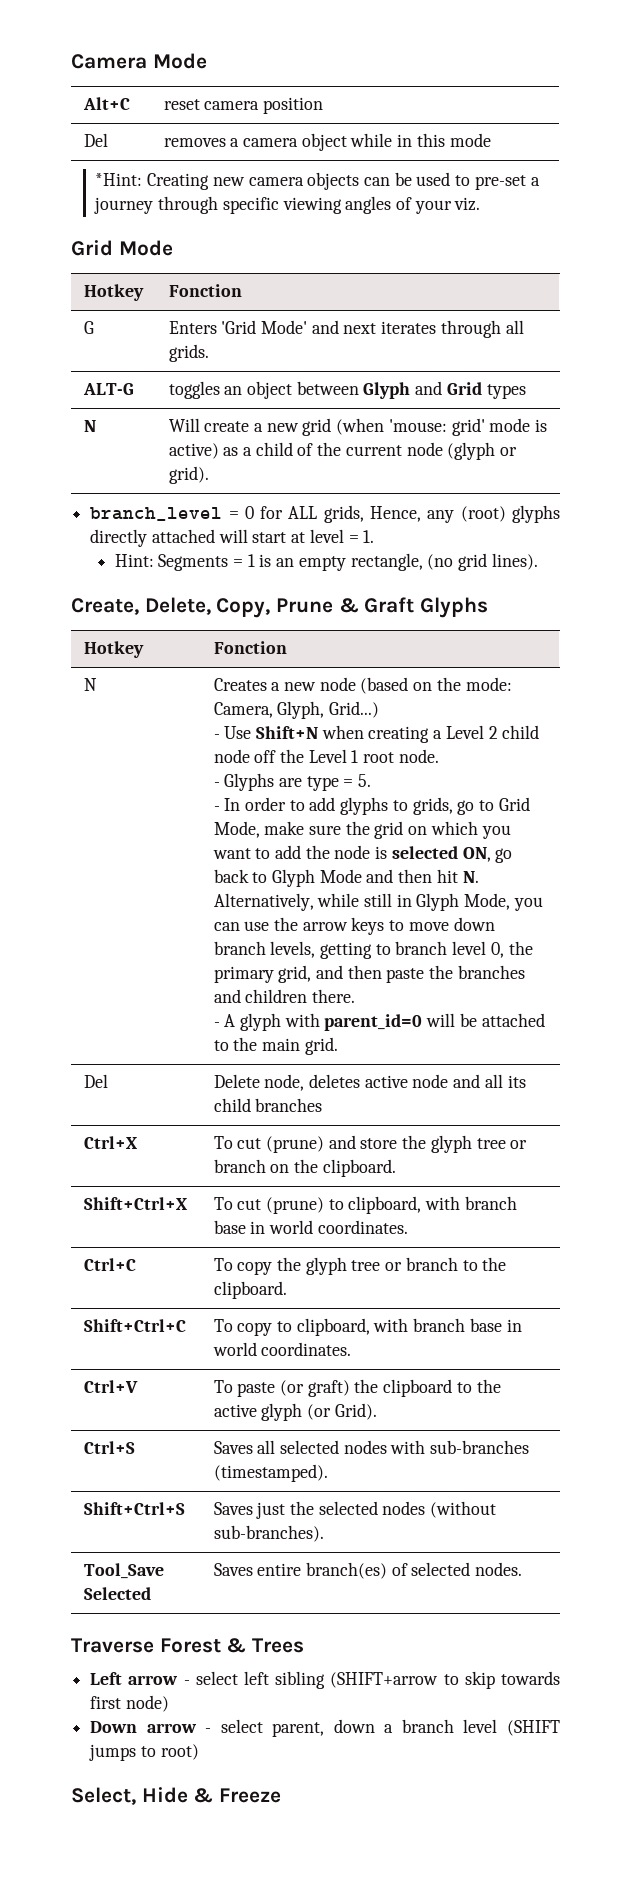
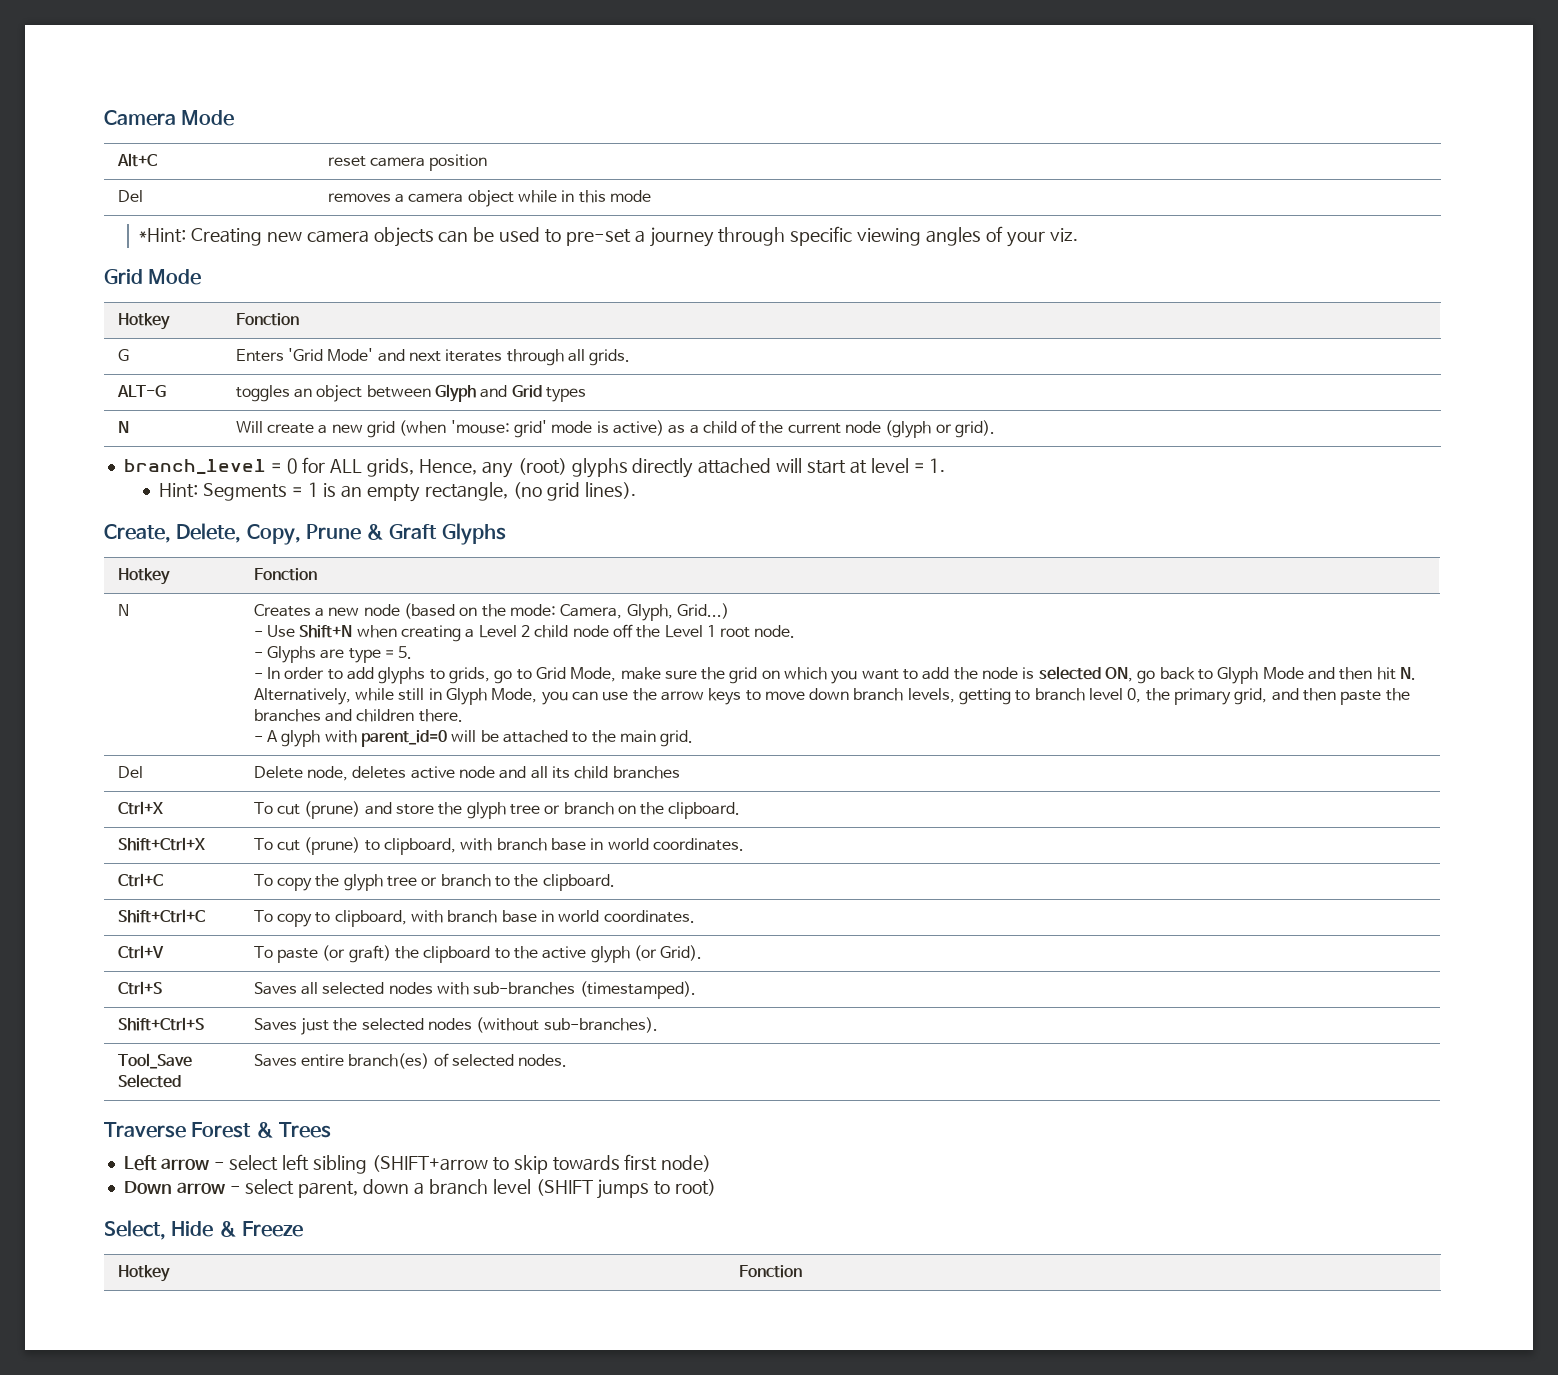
  Select, Hide & Freeze
+ Hotkey | Fonction

